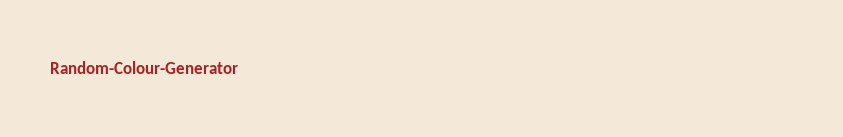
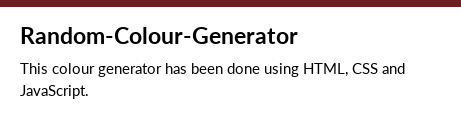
+ This colour generator has been done using HTML, CSS and JavaScript.

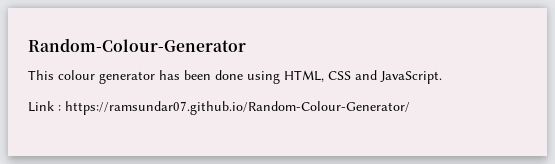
+ Link : https://ramsundar07.github.io/Random-Colour-Generator/

